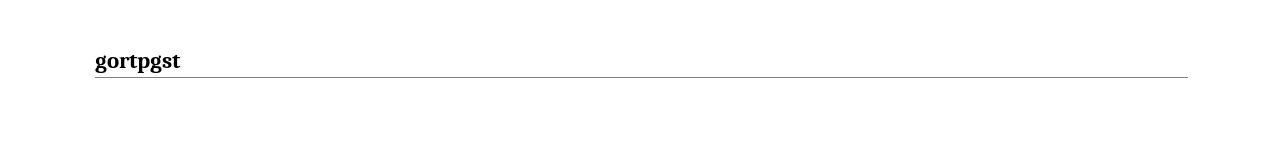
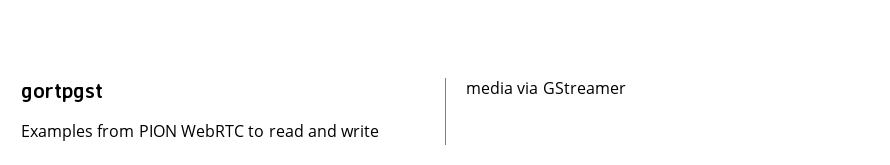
+ Examples from PION WebRTC to read and write media via GStreamer

